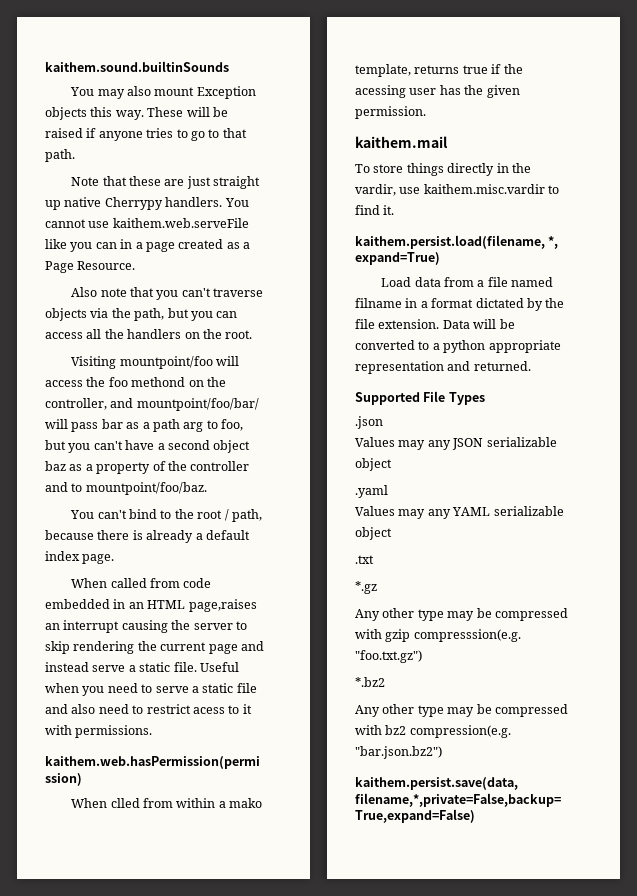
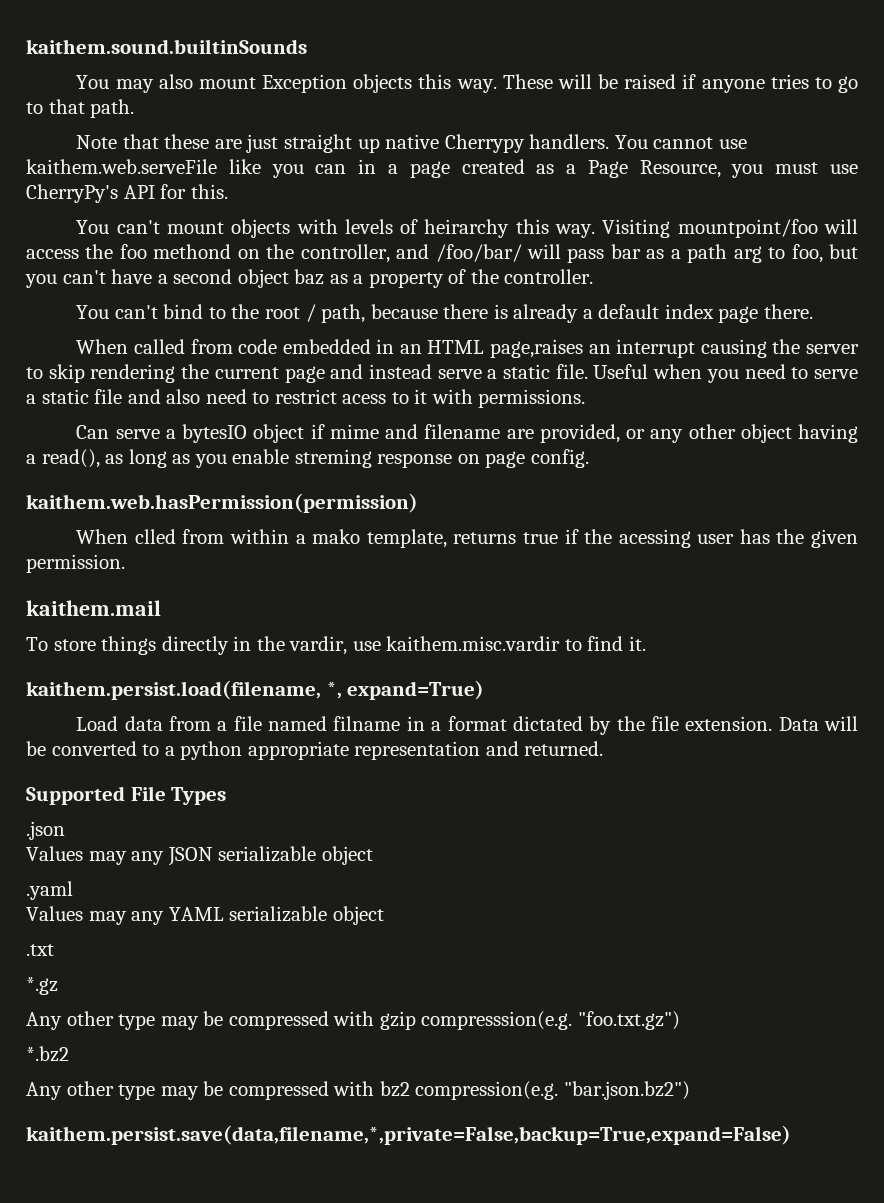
- You cannot use kaithem.web.serveFile like you can in a page created as a Page Resource.
- Also note that you can't traverse objects via the path, but you can access all the handlers on the root.
- Visiting mountpoint/foo will access the foo methond on the controller, and mountpoint/foo/bar/ will pass bar as a path arg to foo, but you can't have a second object baz as a property of the controller and to mountpoint/foo/baz.
+ You cannot use kaithem.web.serveFile like you can in a page created as a Page Resource, you must use CherryPy's API for this.
+ You can't mount objects with levels of heirarchy this way. Visiting mountpoint/foo will access the foo methond on the controller, and /foo/bar/ will pass bar as a path arg to foo, but you can't have a second object baz as a property of the controller.
- You can't bind to the root / path, because there is already a default index page.
+ You can't bind to the root / path, because there is already a default index page there.
+ Can serve a bytesIO object if mime and filename are provided, or any other object having a read(), as long as you enable streming response on page config.

